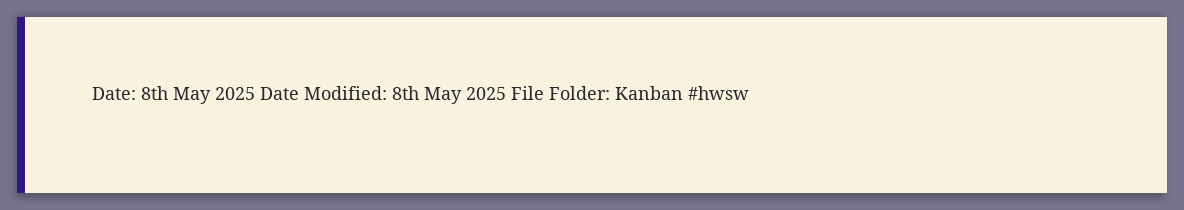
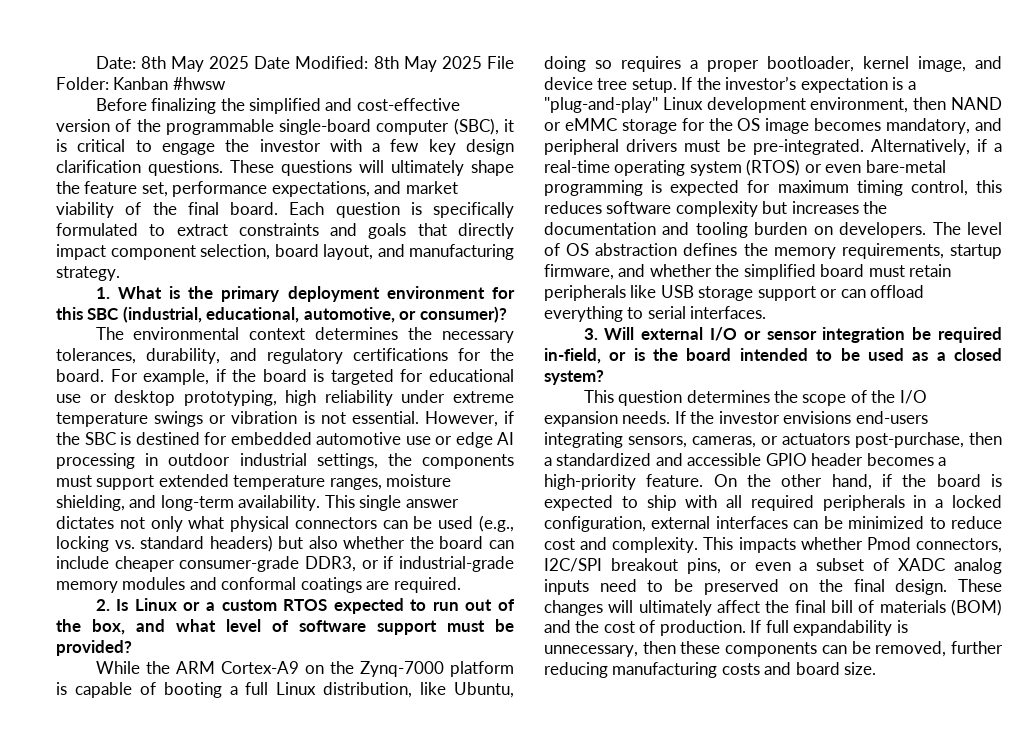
+ Before finalizing the simplified and cost-effective version of the programmable single-board computer (SBC), it is critical to engage the investor with a few key design clarification questions. These questions will ultimately shape the feature set, performance expectations, and market viability of the final board. Each question is specifically formulated to extract constraints and goals that directly impact component selection, board layout, and manufacturing strategy.
+ 1. What is the primary deployment environment for this SBC (industrial, educational, automotive, or consumer)?
+ The environmental context determines the necessary tolerances, durability, and regulatory certifications for the board. For example, if the board is targeted for educational use or desktop prototyping, high reliability under extreme temperature swings or vibration is not essential. However, if the SBC is destined for embedded automotive use or edge AI processing in outdoor industrial settings, the components must support extended temperature ranges, moisture shielding, and long-term availability. This single answer dictates not only what physical connectors can be used (e.g., locking vs. standard headers) but also whether the board can include cheaper consumer-grade DDR3, or if industrial-grade memory modules and conformal coatings are required.
+ 2. Is Linux or a custom RTOS expected to run out of the box, and what level of software support must be provided?
+ While the ARM Cortex-A9 on the Zynq-7000 platform is capable of booting a full Linux distribution, like Ubuntu, doing so requires a proper bootloader, kernel image, and device tree setup. If the investor’s expectation is a "plug-and-play" Linux development environment, then NAND or eMMC storage for the OS image becomes mandatory, and peripheral drivers must be pre-integrated. Alternatively, if a real-time operating system (RTOS) or even bare-metal programming is expected for maximum timing control, this reduces software complexity but increases the documentation and tooling burden on developers. The level of OS abstraction defines the memory requirements, startup firmware, and whether the simplified board must retain peripherals like USB storage support or can offload everything to serial interfaces.
+ 3. Will external I/O or sensor integration be required in-field, or is the board intended to be used as a closed system?
+ This question determines the scope of the I/O expansion needs. If the investor envisions end-users integrating sensors, cameras, or actuators post-purchase, then a standardized and accessible GPIO header becomes a high-priority feature. On the other hand, if the board is expected to ship with all required peripherals in a locked configuration, external interfaces can be minimized to reduce cost and complexity. This impacts whether Pmod connectors, I2C/SPI breakout pins, or even a subset of XADC analog inputs need to be preserved on the final design. These changes will ultimately affect the final bill of materials (BOM) and the cost of production. If full expandability is unnecessary, then these components can be removed, further reducing manufacturing costs and board size.

